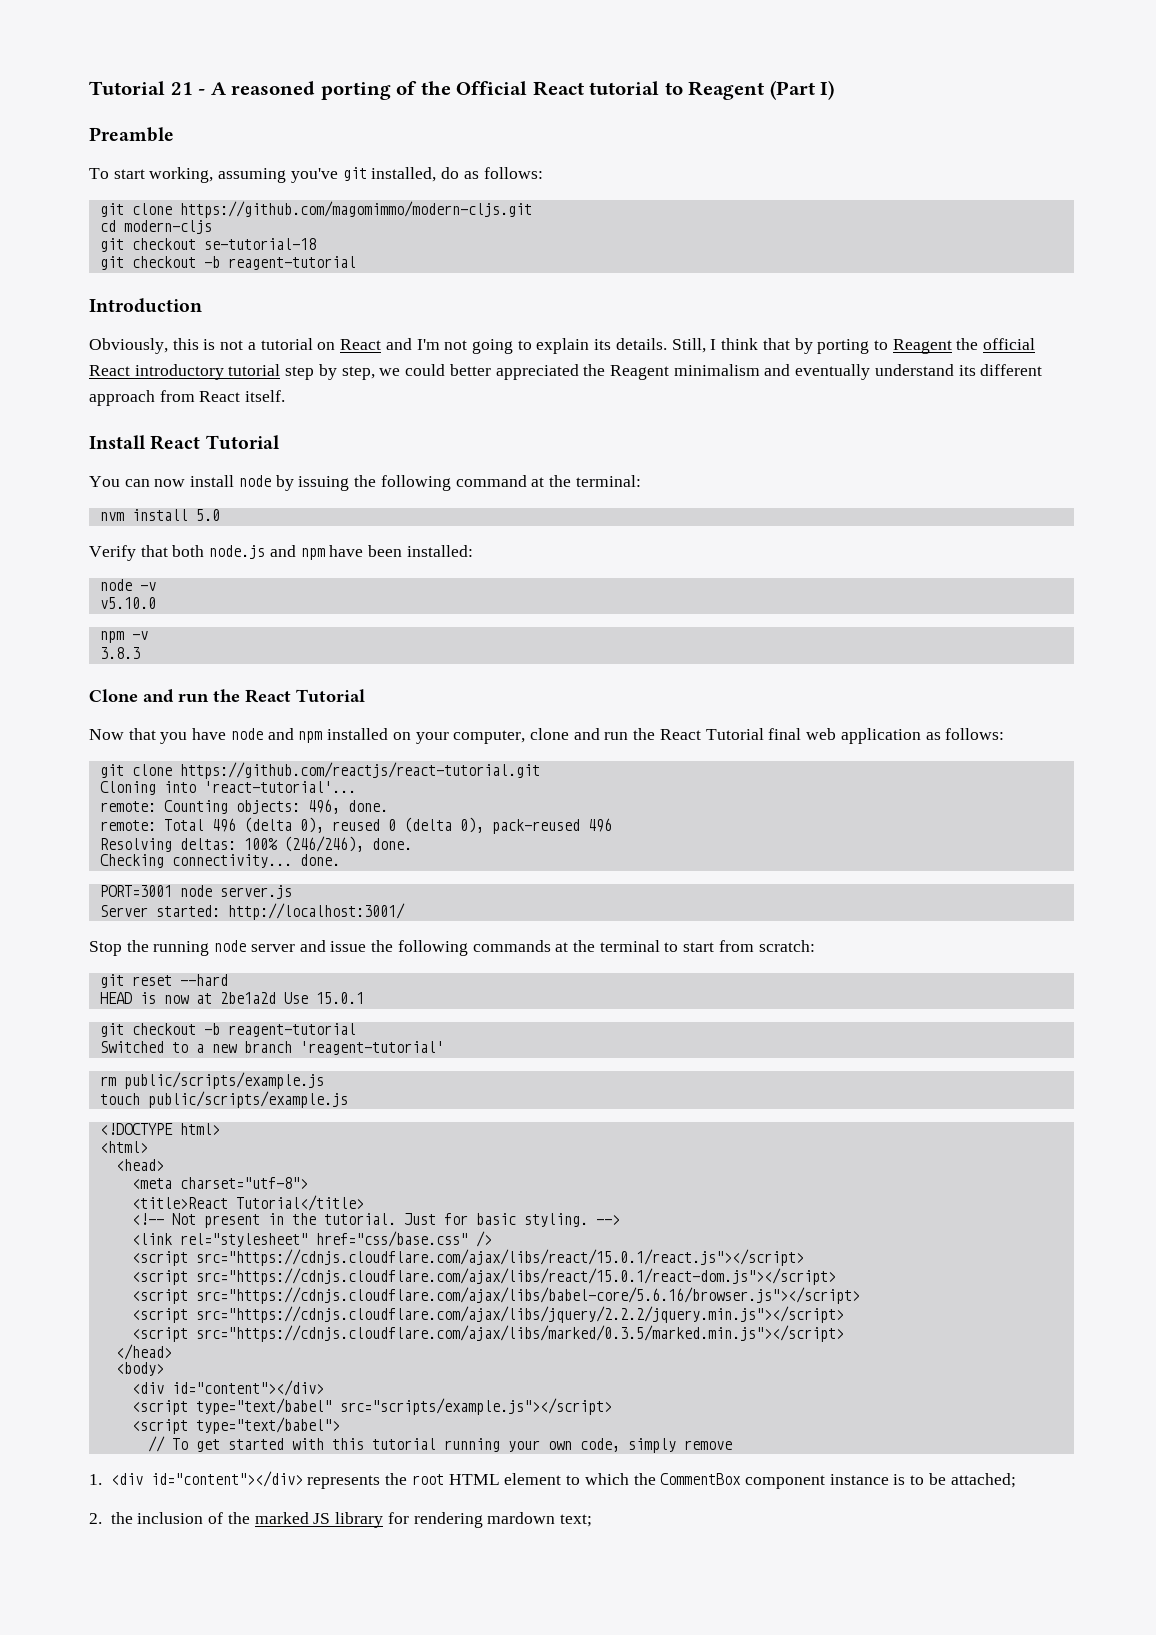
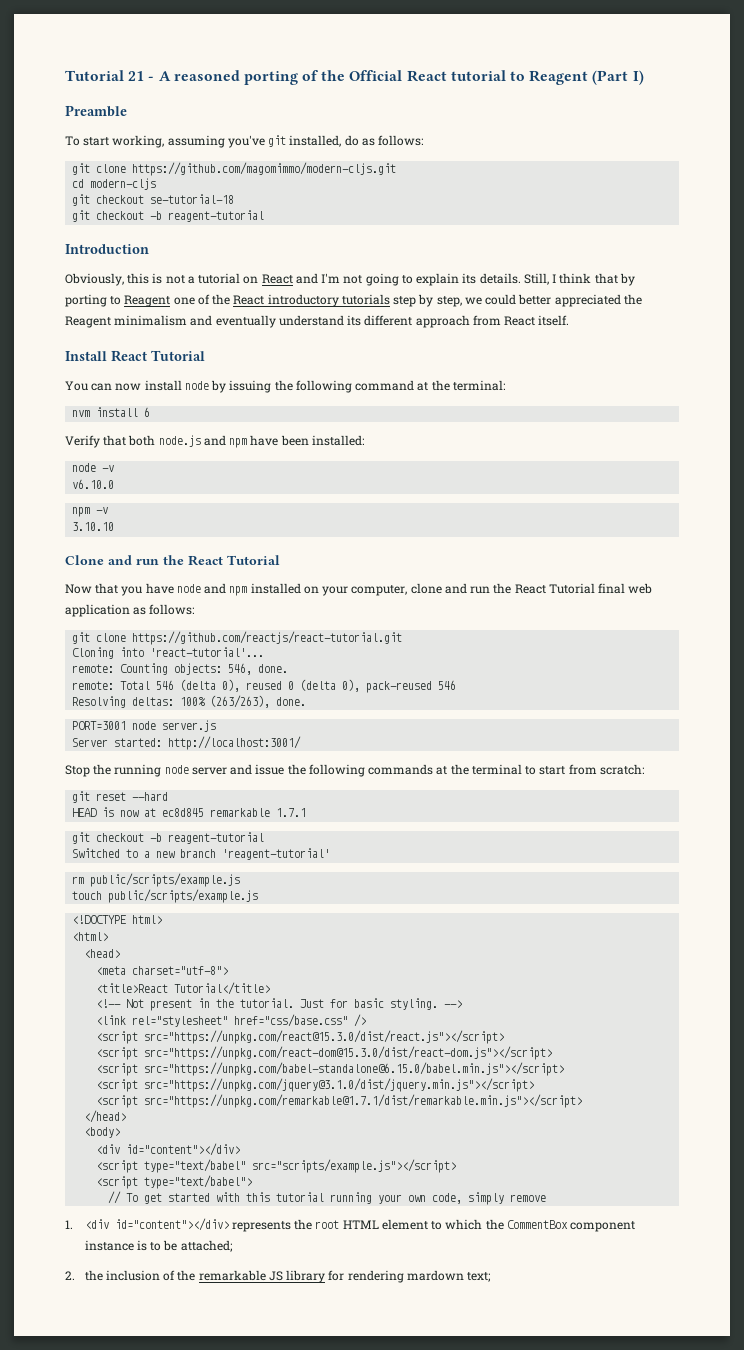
- Still, I think that by porting to Reagent the official React introductory tutorial step by step, we could better appreciated the Reagent minimalism and eventually understand its different approach from React itself.
+ Still, I think that by porting to Reagent one of the React introductory tutorials step by step, we could better appreciated the Reagent minimalism and eventually understand its different approach from React itself.
- nvm install 5.0
+ nvm install 6
- v5.10.0
+ v6.10.0
- 3.8.3
+ 3.10.10
- remote: Counting objects: 496, done.
+ remote: Counting objects: 546, done.
- remote: Total 496 (delta 0), reused 0 (delta 0), pack-reused 496
+ remote: Total 546 (delta 0), reused 0 (delta 0), pack-reused 546
- Resolving deltas: 100% (246/246), done.
- Checking connectivity... done.
+ Resolving deltas: 100% (263/263), done.
- HEAD is now at 2be1a2d Use 15.0.1
+ HEAD is now at ec8d845 remarkable 1.7.1
- <script src="https://cdnjs.cloudflare.com/ajax/libs/react/15.0.1/react.js"></script>
- <script src="https://cdnjs.cloudflare.com/ajax/libs/react/15.0.1/react-dom.js"></script>
- <script src="https://cdnjs.cloudflare.com/ajax/libs/babel-core/5.6.16/browser.js"></script>
- <script src="https://cdnjs.cloudflare.com/ajax/libs/jquery/2.2.2/jquery.min.js"></script>
- <script src="https://cdnjs.cloudflare.com/ajax/libs/marked/0.3.5/marked.min.js"></script>
+ <script src="https://unpkg.com/react@15.3.0/dist/react.js"></script>
+ <script src="https://unpkg.com/react-dom@15.3.0/dist/react-dom.js"></script>
+ <script src="https://unpkg.com/babel-standalone@6.15.0/babel.min.js"></script>
+ <script src="https://unpkg.com/jquery@3.1.0/dist/jquery.min.js"></script>
+ <script src="https://unpkg.com/remarkable@1.7.1/dist/remarkable.min.js"></script>
- 2. the inclusion of the marked JS library for rendering mardown text;
+ 2. the inclusion of the remarkable JS library for rendering mardown text;

